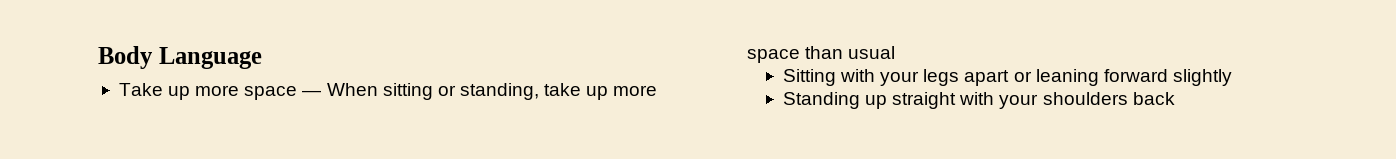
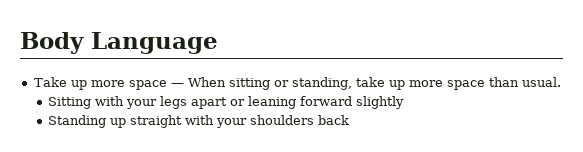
- Take up more space — When sitting or standing, take up more space than usual
+ Take up more space — When sitting or standing, take up more space than usual.

